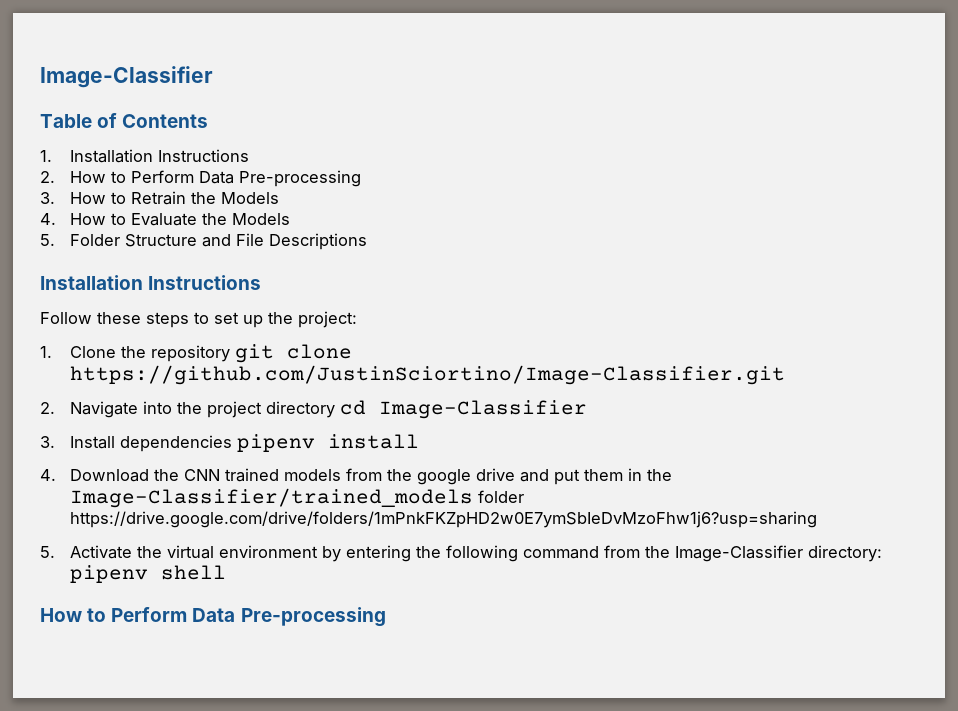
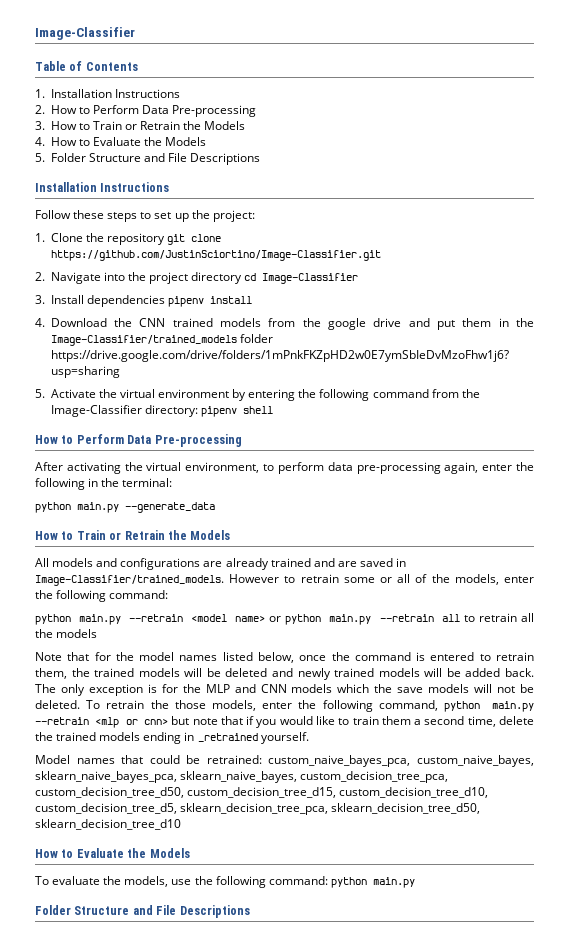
- 3. How to Retrain the Models
+ 3. How to Train or Retrain the Models
+ After activating the virtual environment, to perform data pre-processing again, enter the following in the terminal:
+ python main.py --generate_data
+ How to Train or Retrain the Models
+ All models and configurations are already trained and are saved in Image-Classifier/trained_models. However to retrain some or all of the models, enter the following command:
+ python main.py --retrain <model name> or python main.py --retrain all to retrain all the models
+ Note that for the model names listed below, once the command is entered to retrain them, the trained models will be deleted and newly trained models will be added back. The only exception is for the MLP and CNN models which the save models will not be deleted. To retrain the those models, enter the following command, python main.py --retrain <mlp or cnn> but note that if you would like to train them a second time, delete the trained models ending in _retrained yourself.
+ Model names that could be retrained: custom_naive_bayes_pca, custom_naive_bayes, sklearn_naive_bayes_pca, sklearn_naive_bayes, custom_decision_tree_pca, custom_decision_tree_d50, custom_decision_tree_d15, custom_decision_tree_d10, custom_decision_tree_d5, sklearn_decision_tree_pca, sklearn_decision_tree_d50, sklearn_decision_tree_d10
+ How to Evaluate the Models
+ To evaluate the models, use the following command: python main.py
+ Folder Structure and File Descriptions

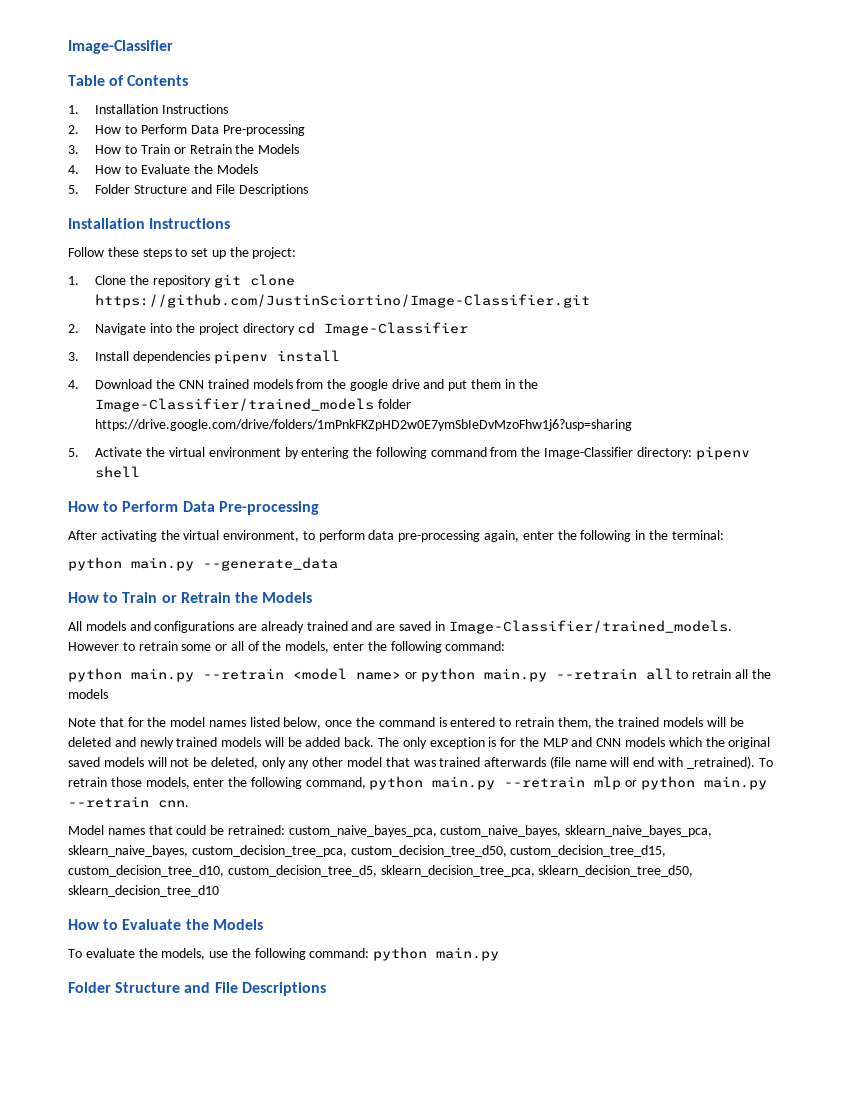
- The only exception is for the MLP and CNN models which the save models will not be deleted.
+ The only exception is for the MLP and CNN models which the original saved models will not be deleted, only any other model that was trained afterwards (file name will end with _retrained).
- To retrain the those models, enter the following command, python main.py --retrain <mlp or cnn> but note that if you would like to train them a second time, delete the trained models ending in _retrained yourself.
+ To retrain those models, enter the following command, python main.py --retrain mlp or python main.py --retrain cnn.

